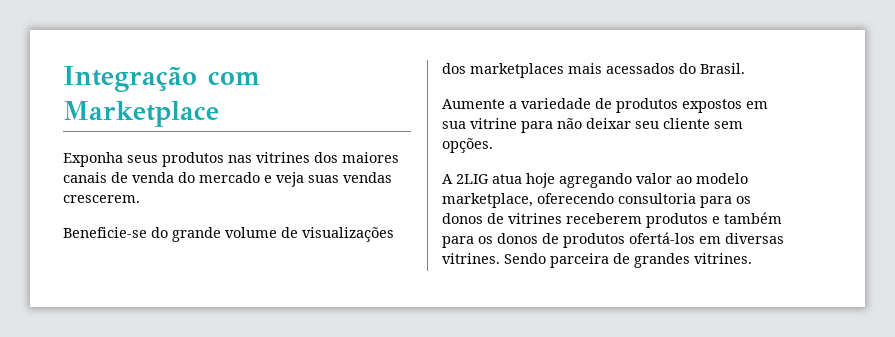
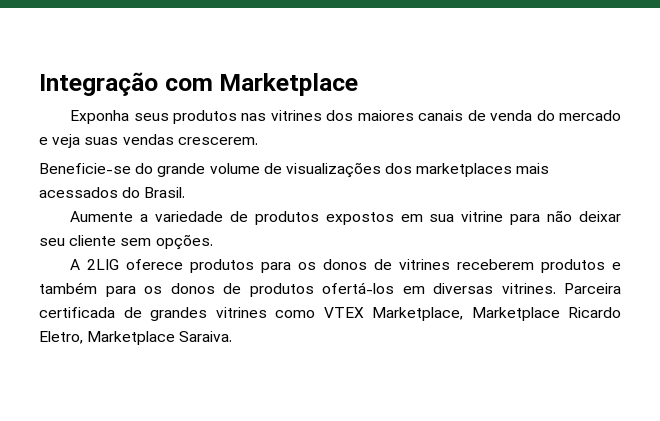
- A 2LIG atua hoje agregando valor ao modelo marketplace, oferecendo consultoria para os donos de vitrines receberem produtos e também para os donos de produtos ofertá-los em diversas vitrines.
+ A 2LIG oferece produtos para os donos de vitrines receberem produtos e também para os donos de produtos ofertá-los em diversas vitrines.
- Sendo parceira de grandes vitrines.
+ Parceira certificada de grandes vitrines como VTEX Marketplace, Marketplace Ricardo Eletro, Marketplace Saraiva.

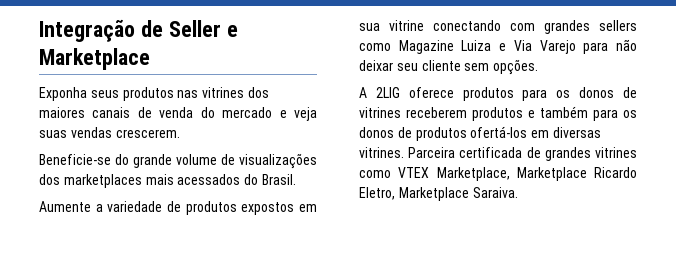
- Integração com Marketplace
+ Integração de Seller e Marketplace
- Aumente a variedade de produtos expostos em sua vitrine para não deixar seu cliente sem opções.
+ Aumente a variedade de produtos expostos em sua vitrine conectando com grandes sellers como Magazine Luiza e Via Varejo para não deixar seu cliente sem opções.

